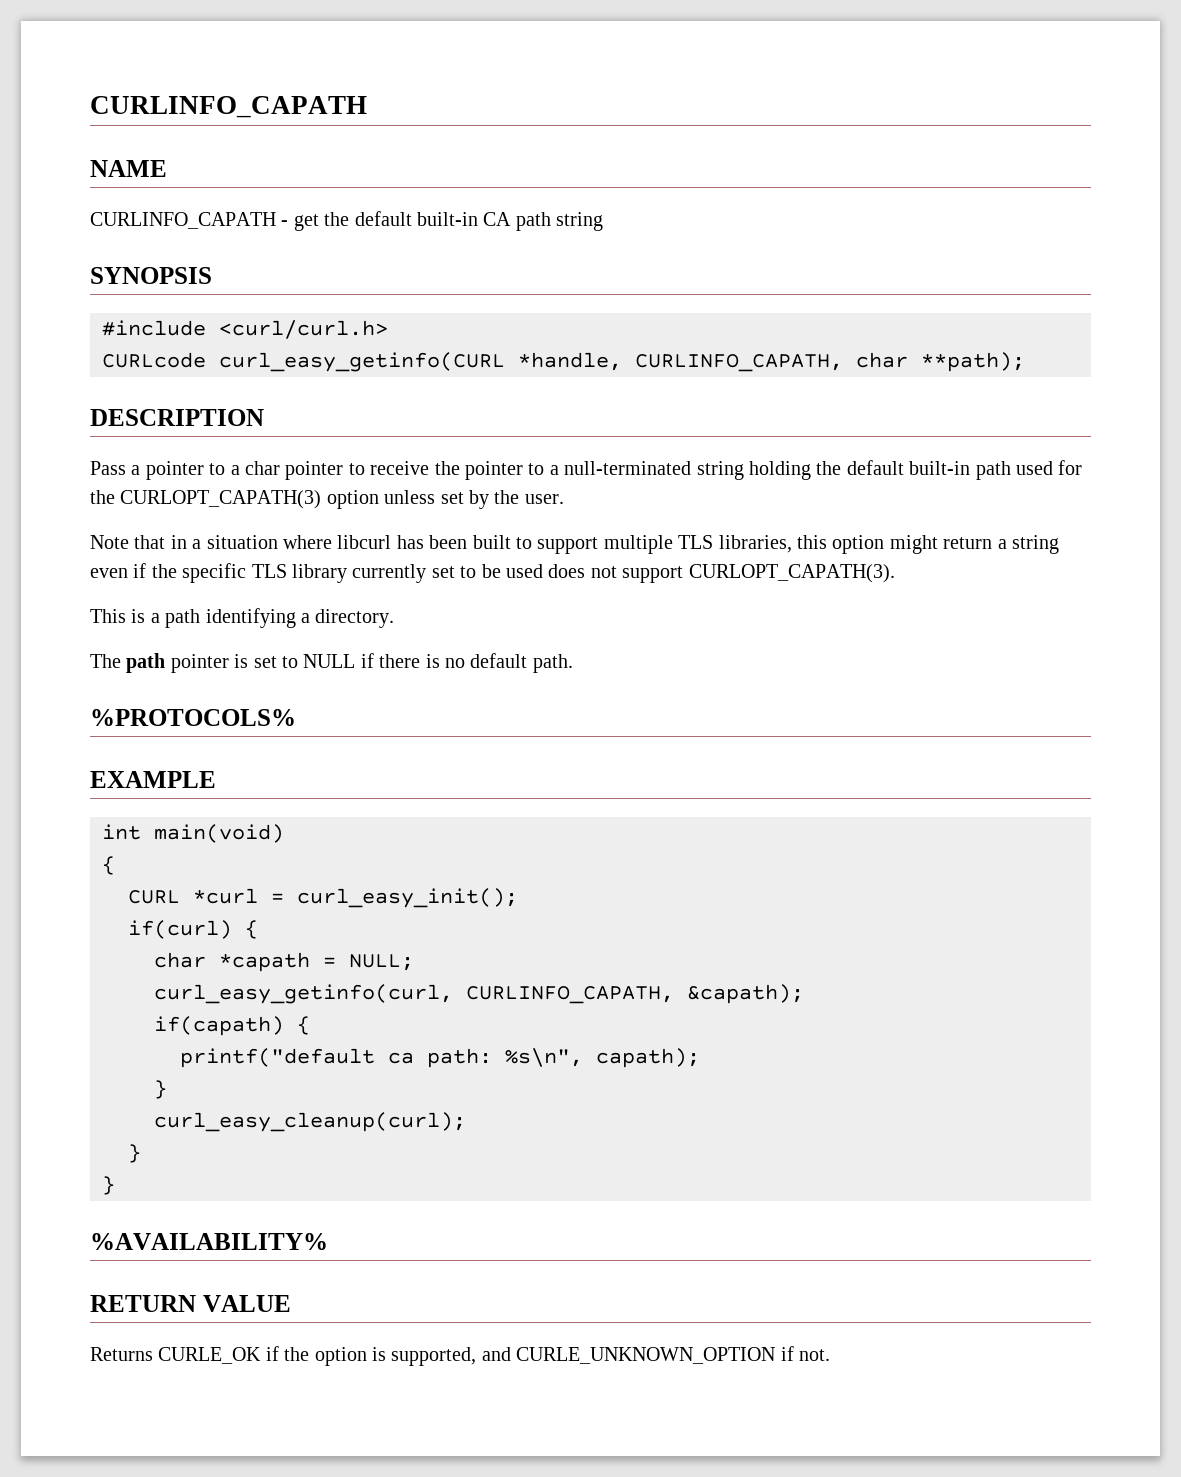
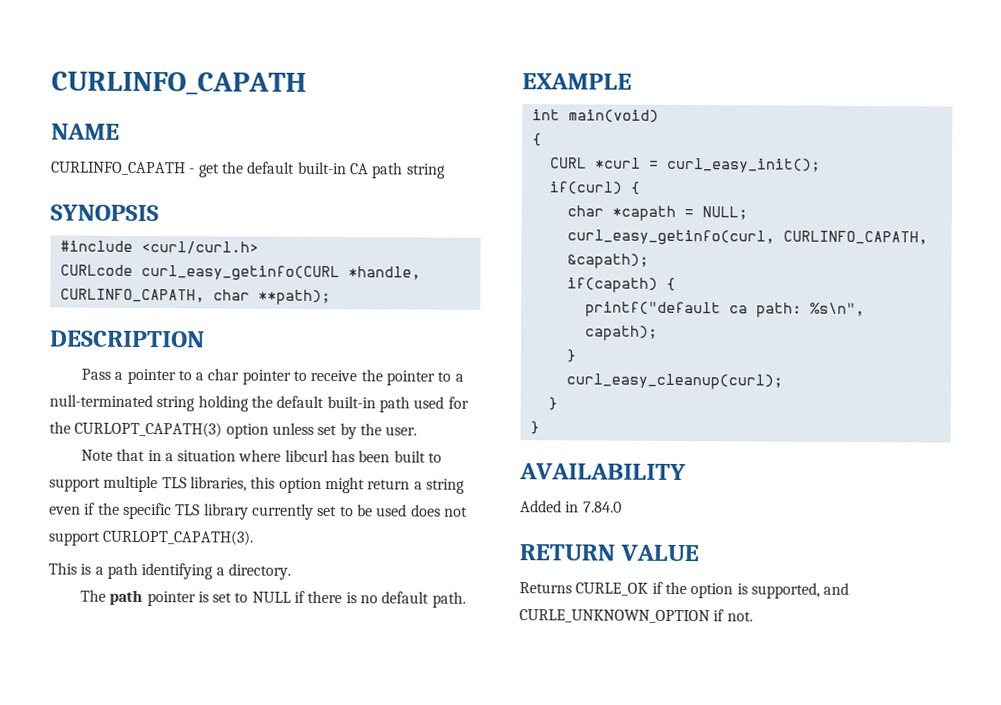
- %PROTOCOLS%
- %AVAILABILITY%
+ AVAILABILITY
+ Added in 7.84.0

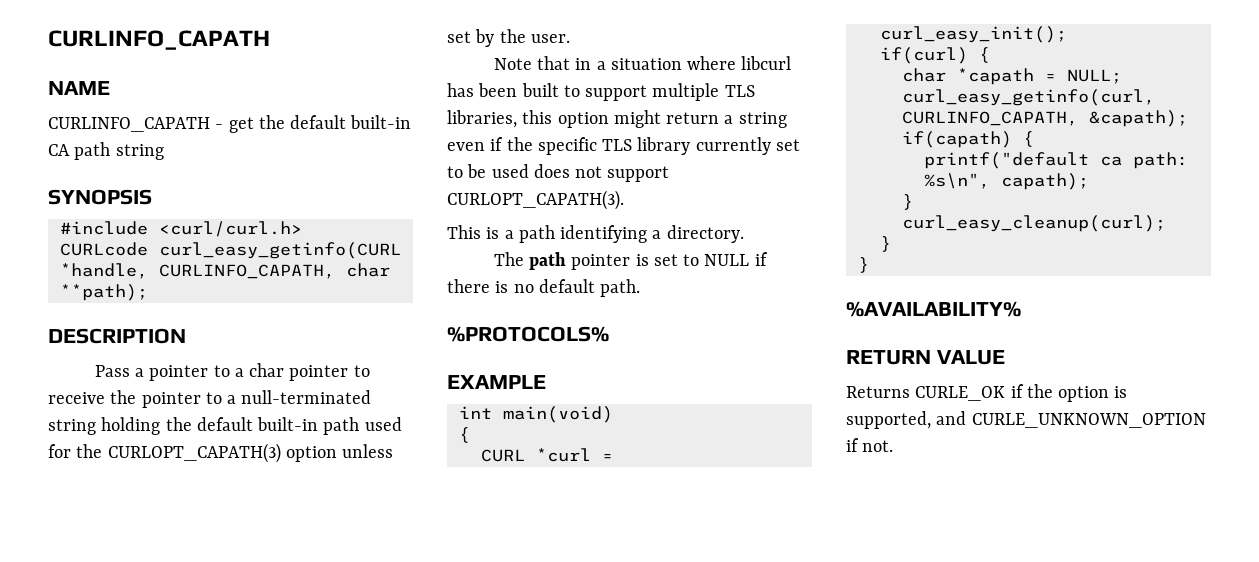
+ %PROTOCOLS%
- AVAILABILITY
- Added in 7.84.0
+ %AVAILABILITY%

